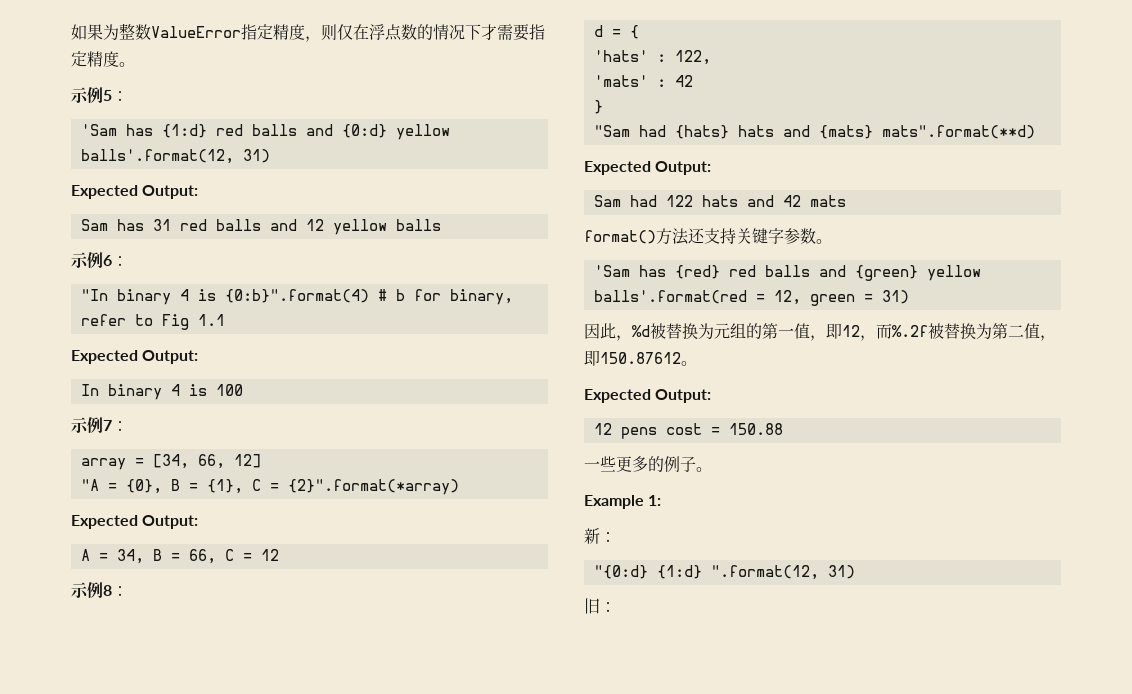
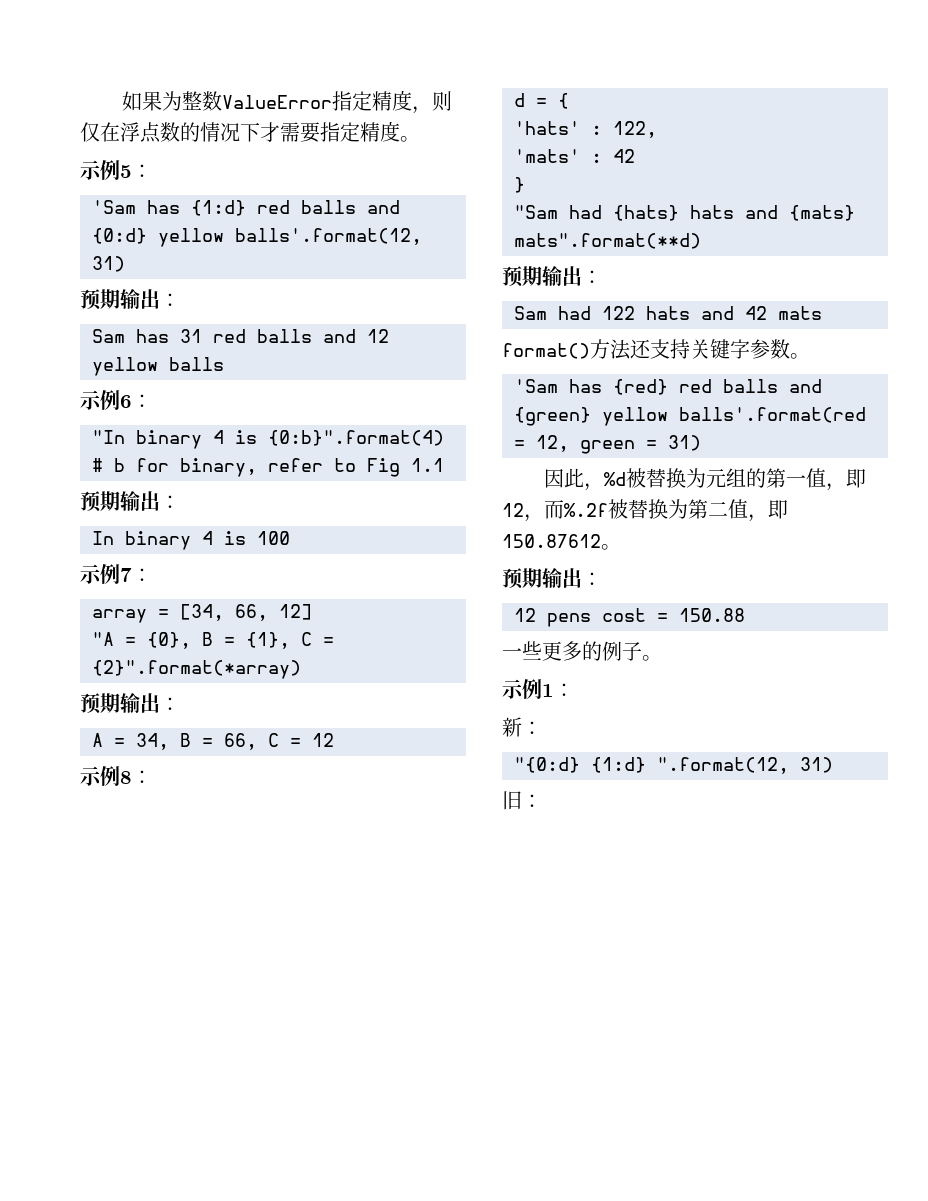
  'Sam has {1:d} red balls and {0:d} yellow balls'.format(12, 31)
- Expected Output:
+ 预期输出：
  "In binary 4 is {0:b}".format(4) # b for binary, refer to Fig 1.1
- Expected Output:
+ 预期输出：
  "A = {0}, B = {1}, C = {2}".format(*array)
- Expected Output:
+ 预期输出：
  "Sam had {hats} hats and {mats} mats".format(**d)
- Expected Output:
+ 预期输出：
  因此，%d被替换为元组的第一值，即12，而%.2f被替换为第二值，即150.87612。
- Expected Output:
+ 预期输出：
- Example 1:
+ 示例1：

